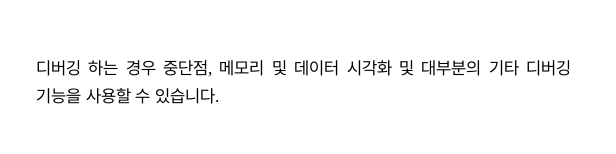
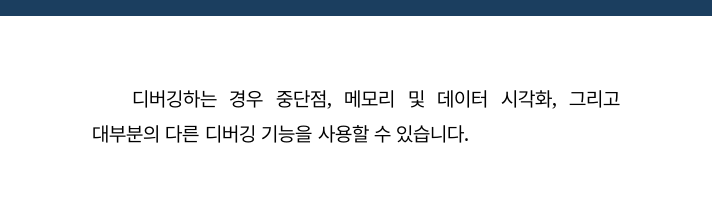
- 디버깅 하는 경우 중단점, 메모리 및 데이터 시각화 및 대부분의 기타 디버깅 기능을 사용할 수 있습니다.
+ 디버깅하는 경우 중단점, 메모리 및 데이터 시각화, 그리고 대부분의 다른 디버깅 기능을 사용할 수 있습니다.

